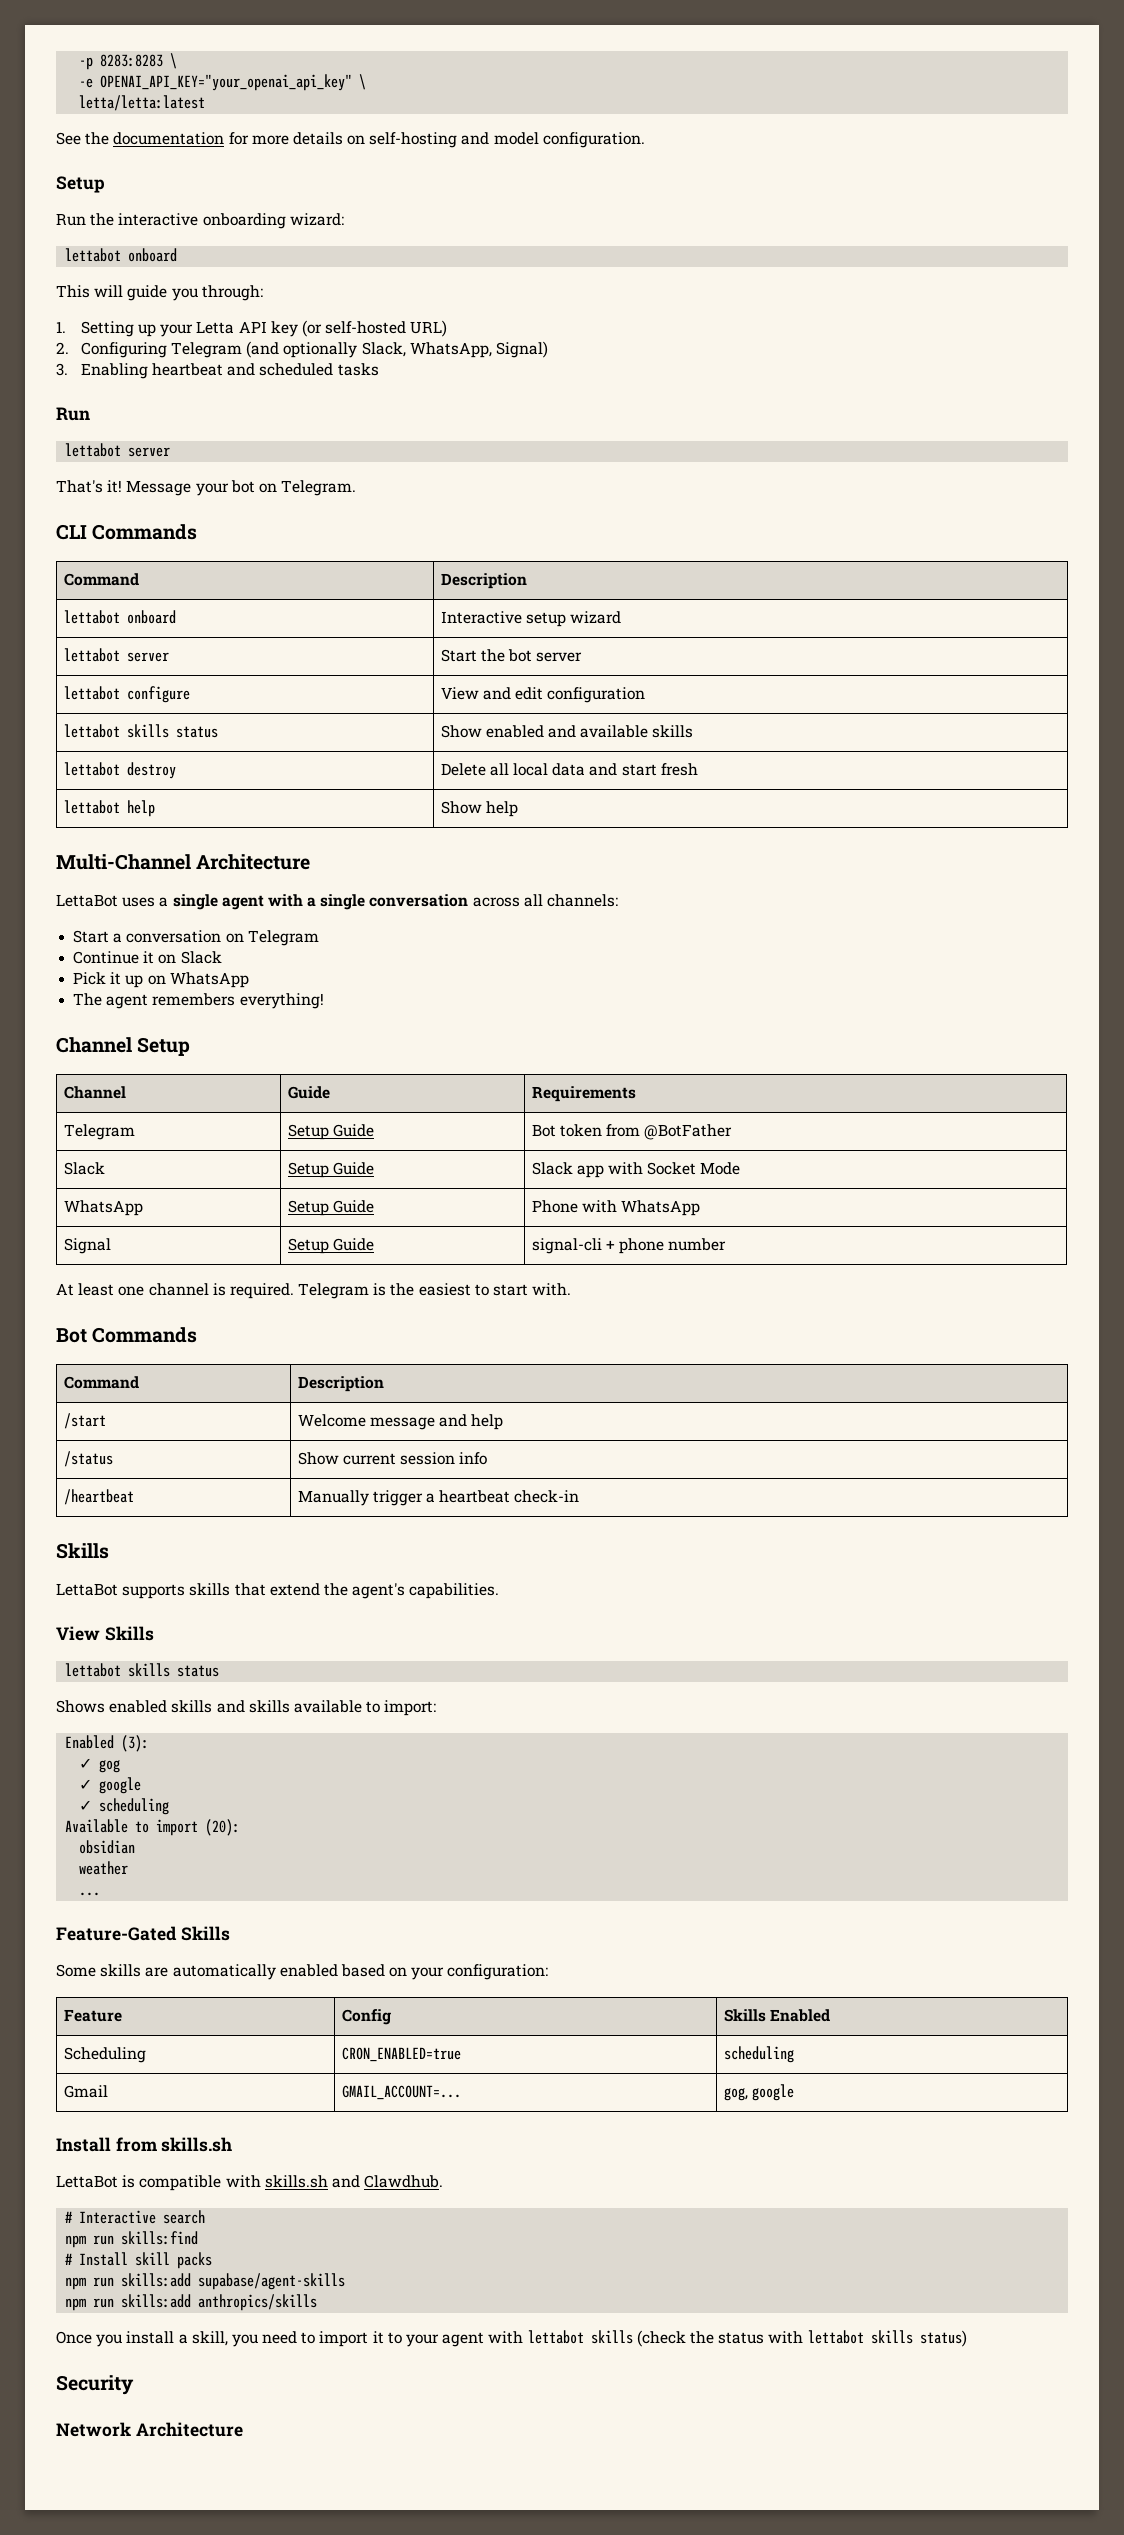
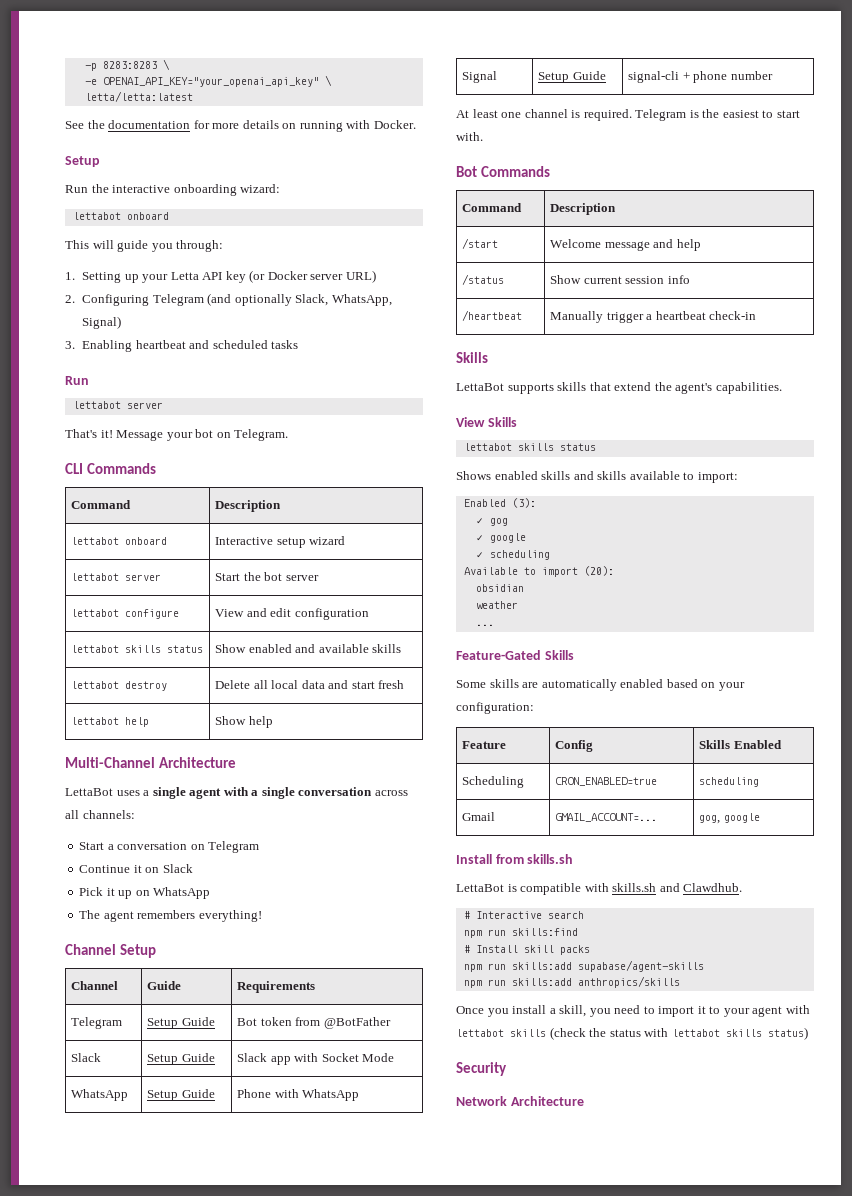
- See the documentation for more details on self-hosting and model configuration.
+ See the documentation for more details on running with Docker.
- 1. Setting up your Letta API key (or self-hosted URL)
+ 1. Setting up your Letta API key (or Docker server URL)

